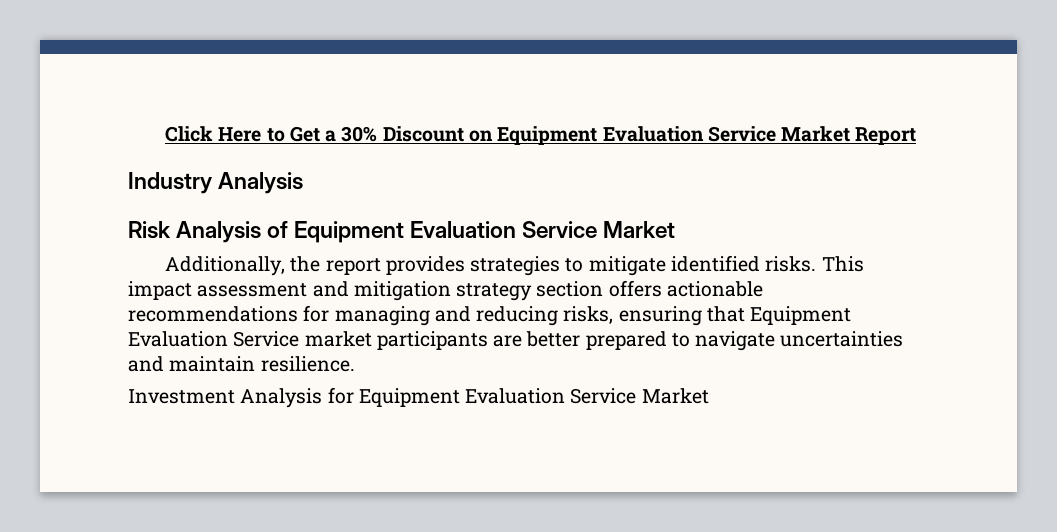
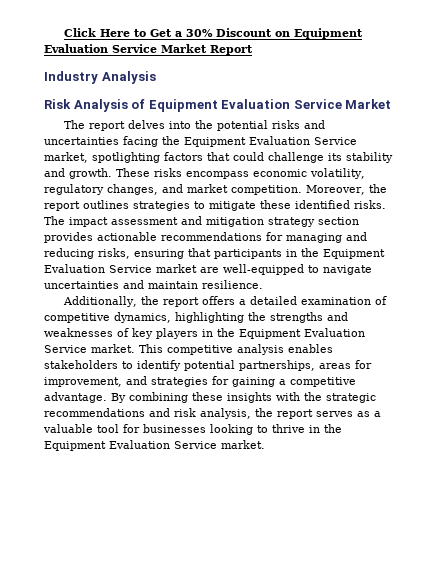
- Additionally, the report provides strategies to mitigate identified risks.
+ The report delves into the potential risks and uncertainties facing the Equipment Evaluation Service market, spotlighting factors that could challenge its stability and growth. These risks encompass economic volatility, regulatory changes, and market competition. Moreover, the report outlines strategies to mitigate these identified risks.
- This impact assessment and mitigation strategy section offers actionable recommendations for managing and reducing risks, ensuring that Equipment Evaluation Service market participants are better prepared to navigate uncertainties and maintain resilience.
+ The impact assessment and mitigation strategy section provides actionable recommendations for managing and reducing risks, ensuring that participants in the Equipment Evaluation Service market are well-equipped to navigate uncertainties and maintain resilience.
- Investment Analysis for Equipment Evaluation Service Market
+ Additionally, the report offers a detailed examination of competitive dynamics, highlighting the strengths and weaknesses of key players in the Equipment Evaluation Service market. This competitive analysis enables stakeholders to identify potential partnerships, areas for improvement, and strategies for gaining a competitive advantage. By combining these insights with the strategic recommendations and risk analysis, the report serves as a valuable tool for businesses looking to thrive in the Equipment Evaluation Service market.

